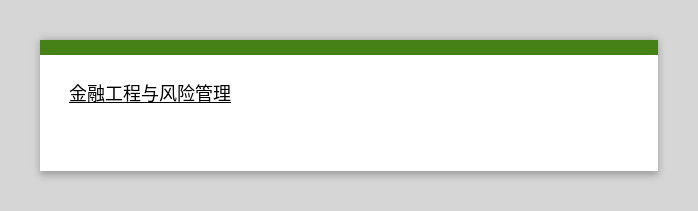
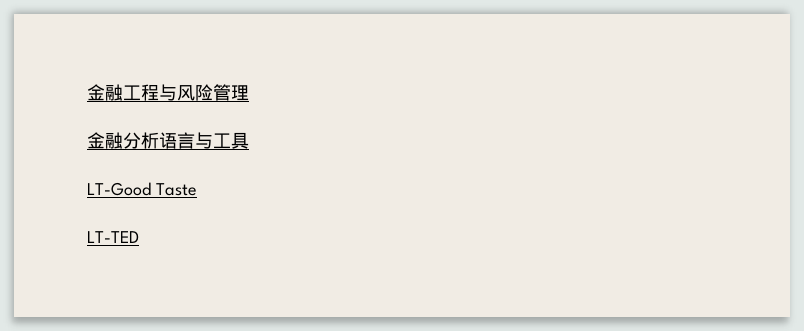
+ 金融分析语言与工具
+ LT-Good Taste
+ LT-TED

